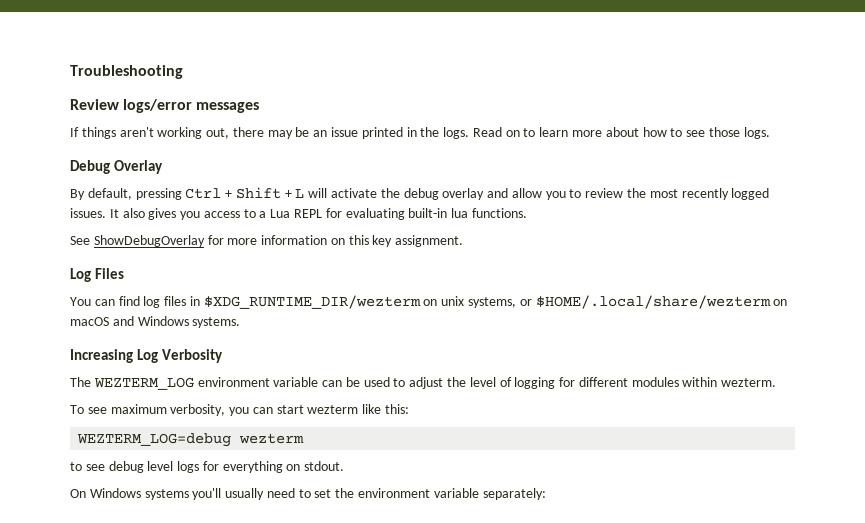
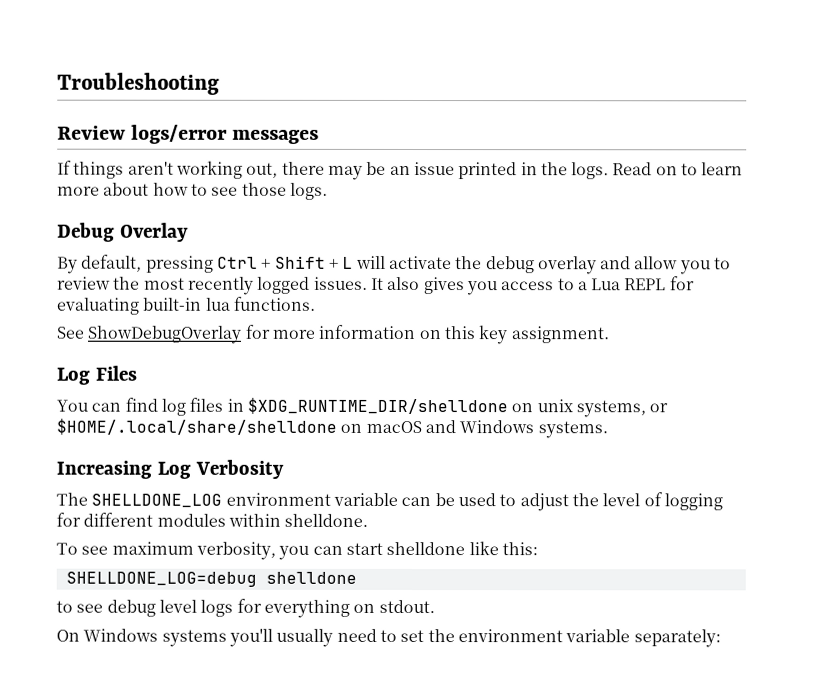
- You can find log files in $XDG_RUNTIME_DIR/wezterm on unix systems, or $HOME/.local/share/wezterm on macOS and Windows systems.
+ You can find log files in $XDG_RUNTIME_DIR/shelldone on unix systems, or $HOME/.local/share/shelldone on macOS and Windows systems.
- The WEZTERM_LOG environment variable can be used to adjust the level of logging for different modules within wezterm.
+ The SHELLDONE_LOG environment variable can be used to adjust the level of logging for different modules within shelldone.
- To see maximum verbosity, you can start wezterm like this:
+ To see maximum verbosity, you can start shelldone like this:
- WEZTERM_LOG=debug wezterm
+ SHELLDONE_LOG=debug shelldone

